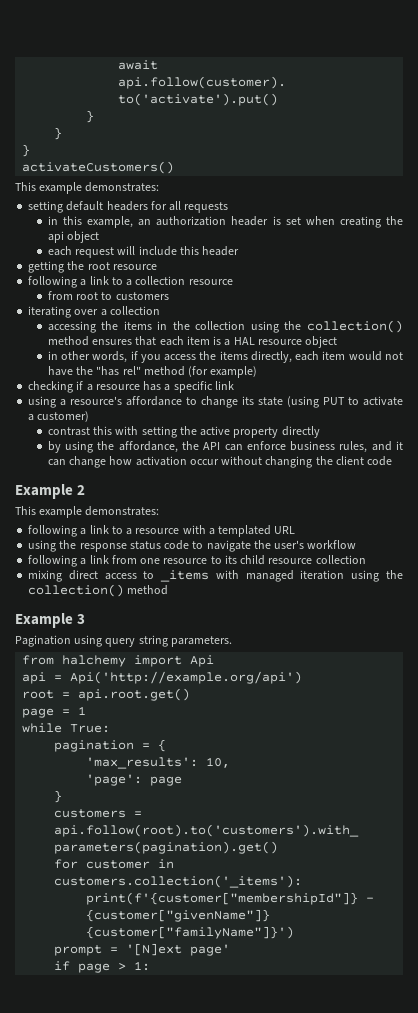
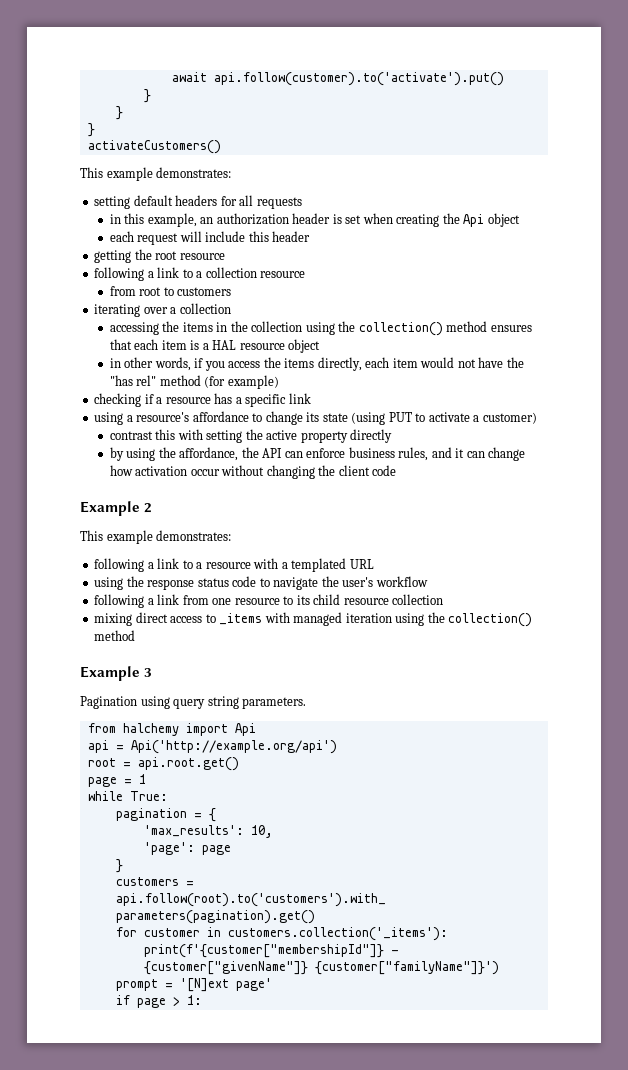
- in this example, an authorization header is set when creating the api object
+ in this example, an authorization header is set when creating the Api object

